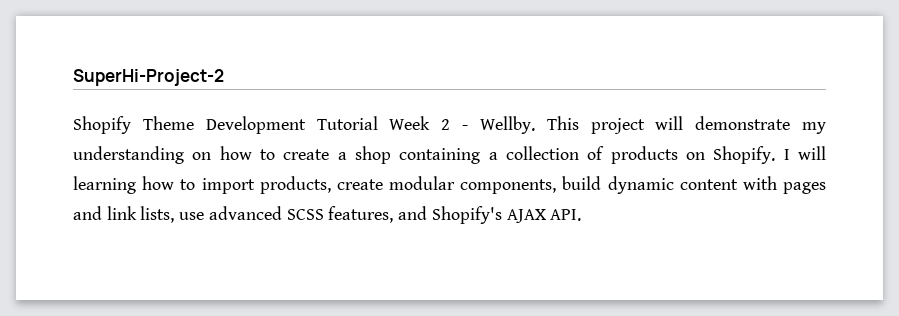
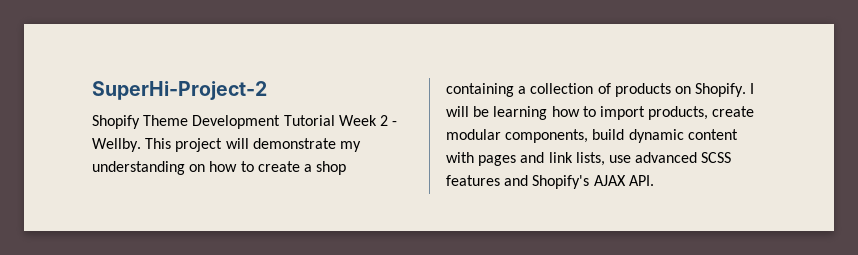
- I will learning how to import products, create modular components, build dynamic content with pages and link lists, use advanced SCSS features, and Shopify's AJAX API.
+ I will be learning how to import products, create modular components, build dynamic content with pages and link lists, use advanced SCSS features and Shopify's AJAX API.

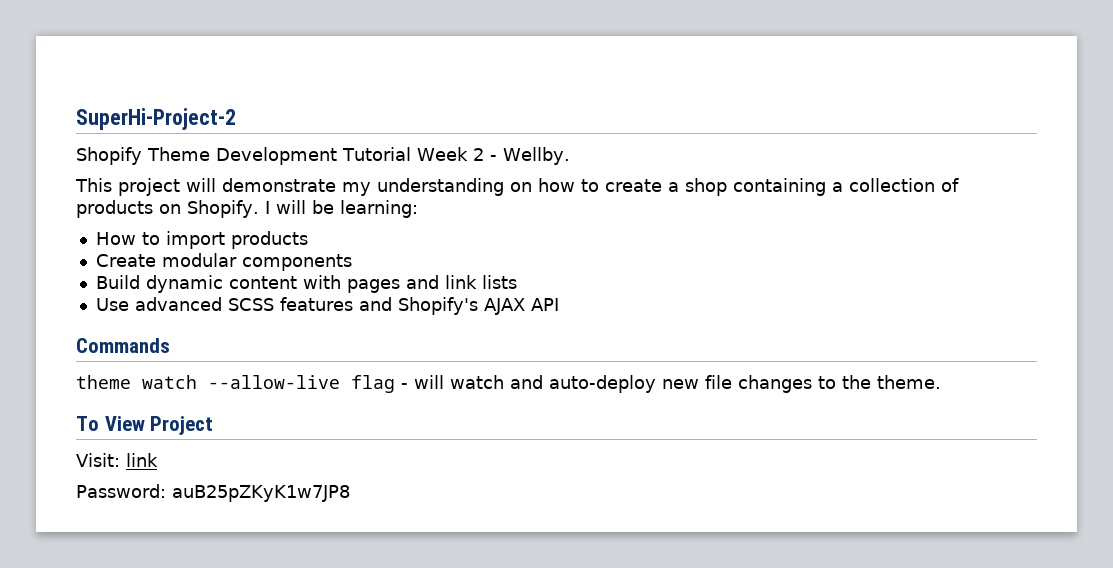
- Shopify Theme Development Tutorial Week 2 - Wellby. This project will demonstrate my understanding on how to create a shop containing a collection of products on Shopify.
+ Shopify Theme Development Tutorial Week 2 - Wellby.
+ This project will demonstrate my understanding on how to create a shop containing a collection of products on Shopify.
- I will be learning how to import products, create modular components, build dynamic content with pages and link lists, use advanced SCSS features and Shopify's AJAX API.
+ I will be learning:
+ How to import products
+ Create modular components
+ Build dynamic content with pages and link lists
+ Use advanced SCSS features and Shopify's AJAX API
+ Commands
+ theme watch --allow-live flag - will watch and auto-deploy new file changes to the theme.
+ To View Project
+ Visit: link
+ Password: auB25pZKyK1w7JP8

